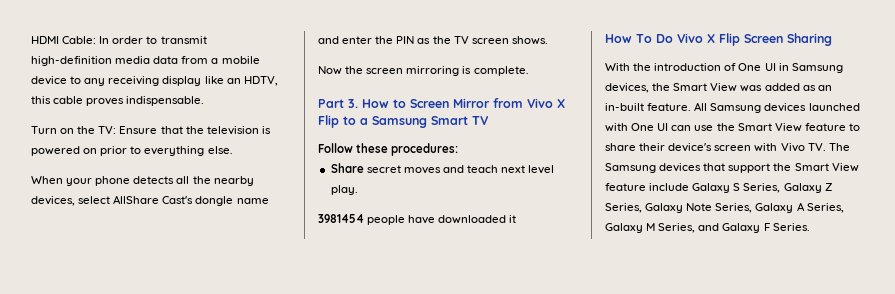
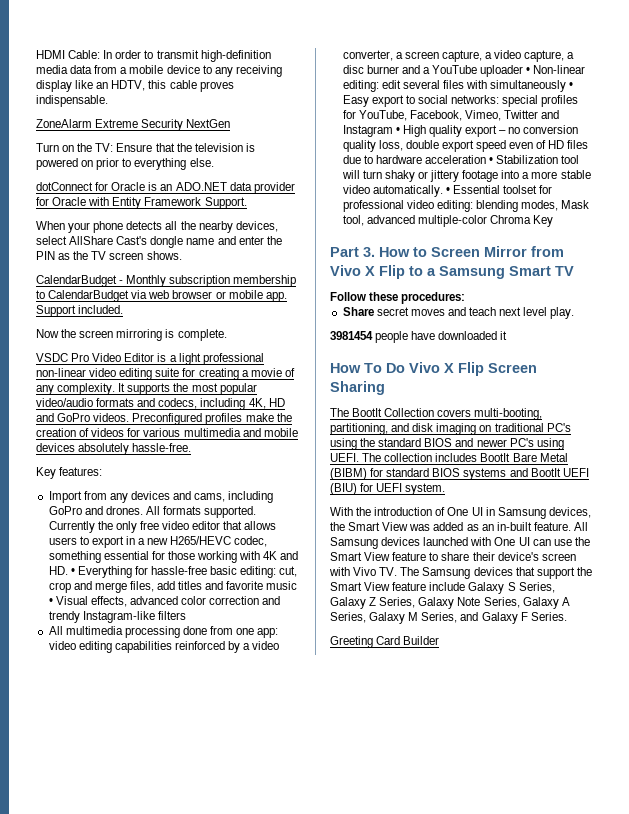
+ ZoneAlarm Extreme Security NextGen
+ dotConnect for Oracle is an ADO.NET data provider for Oracle with Entity Framework Support.
+ CalendarBudget - Monthly subscription membership to CalendarBudget via web browser or mobile app. Support included.
+ VSDC Pro Video Editor is a light professional non-linear video editing suite for creating a movie of any complexity. It supports the most popular video/audio formats and codecs, including 4K, HD and GoPro videos. Preconfigured profiles make the creation of videos for various multimedia and mobile devices absolutely hassle-free.
+ Key features:
+ Import from any devices and cams, including GoPro and drones. All formats supported. Сurrently the only free video editor that allows users to export in a new H265/HEVC codec, something essential for those working with 4K and HD. • Everything for hassle-free basic editing: cut, crop and merge files, add titles and favorite music • Visual effects, advanced color correction and trendy Instagram-like filters
+ All multimedia processing done from one app: video editing capabilities reinforced by a video converter, a screen capture, a video capture, a disc burner and a YouTube uploader • Non-linear editing: edit several files with simultaneously • Easy export to social networks: special profiles for YouTube, Facebook, Vimeo, Twitter and Instagram • High quality export – no conversion quality loss, double export speed even of HD files due to hardware acceleration • Stabilization tool will turn shaky or jittery footage into a more stable video automatically. • Essential toolset for professional video editing: blending modes, Mask tool, advanced multiple-color Chroma Key
+ The BootIt Collection covers multi-booting, partitioning, and disk imaging on traditional PC's using the standard BIOS and newer PC's using UEFI. The collection includes BootIt Bare Metal (BIBM) for standard BIOS systems and BootIt UEFI (BIU) for UEFI system.
+ Greeting Card Builder

